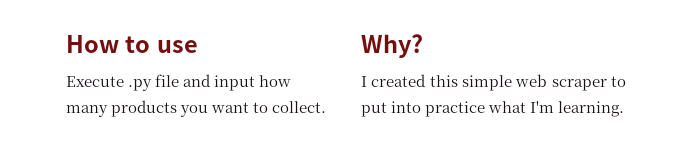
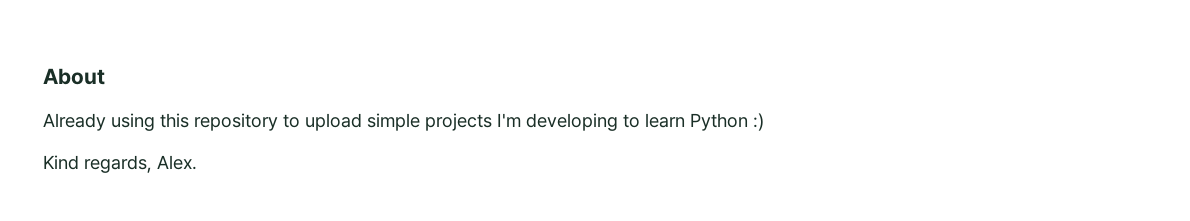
- How to use
- Execute .py file and input how many products you want to collect.
- Why?
- I created this simple web scraper to put into practice what I'm learning.
+ About
+ Already using this repository to upload simple projects I'm developing to learn Python :)
+ Kind regards, Alex.

